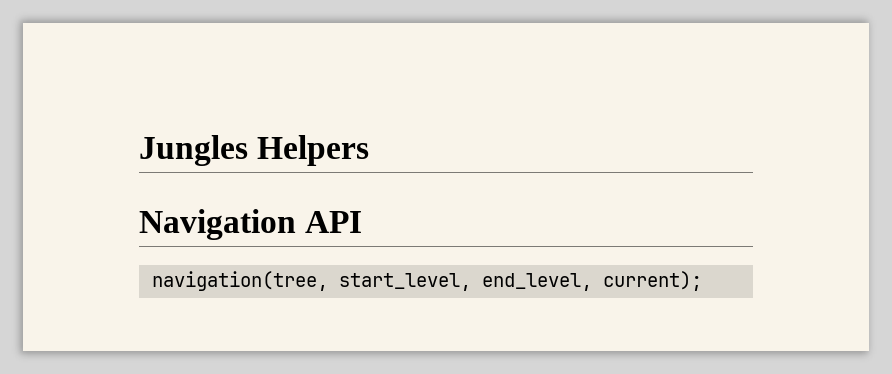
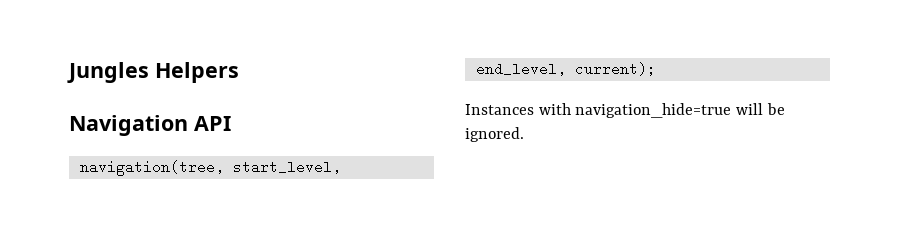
+ Instances with navigation_hide=true will be ignored.

